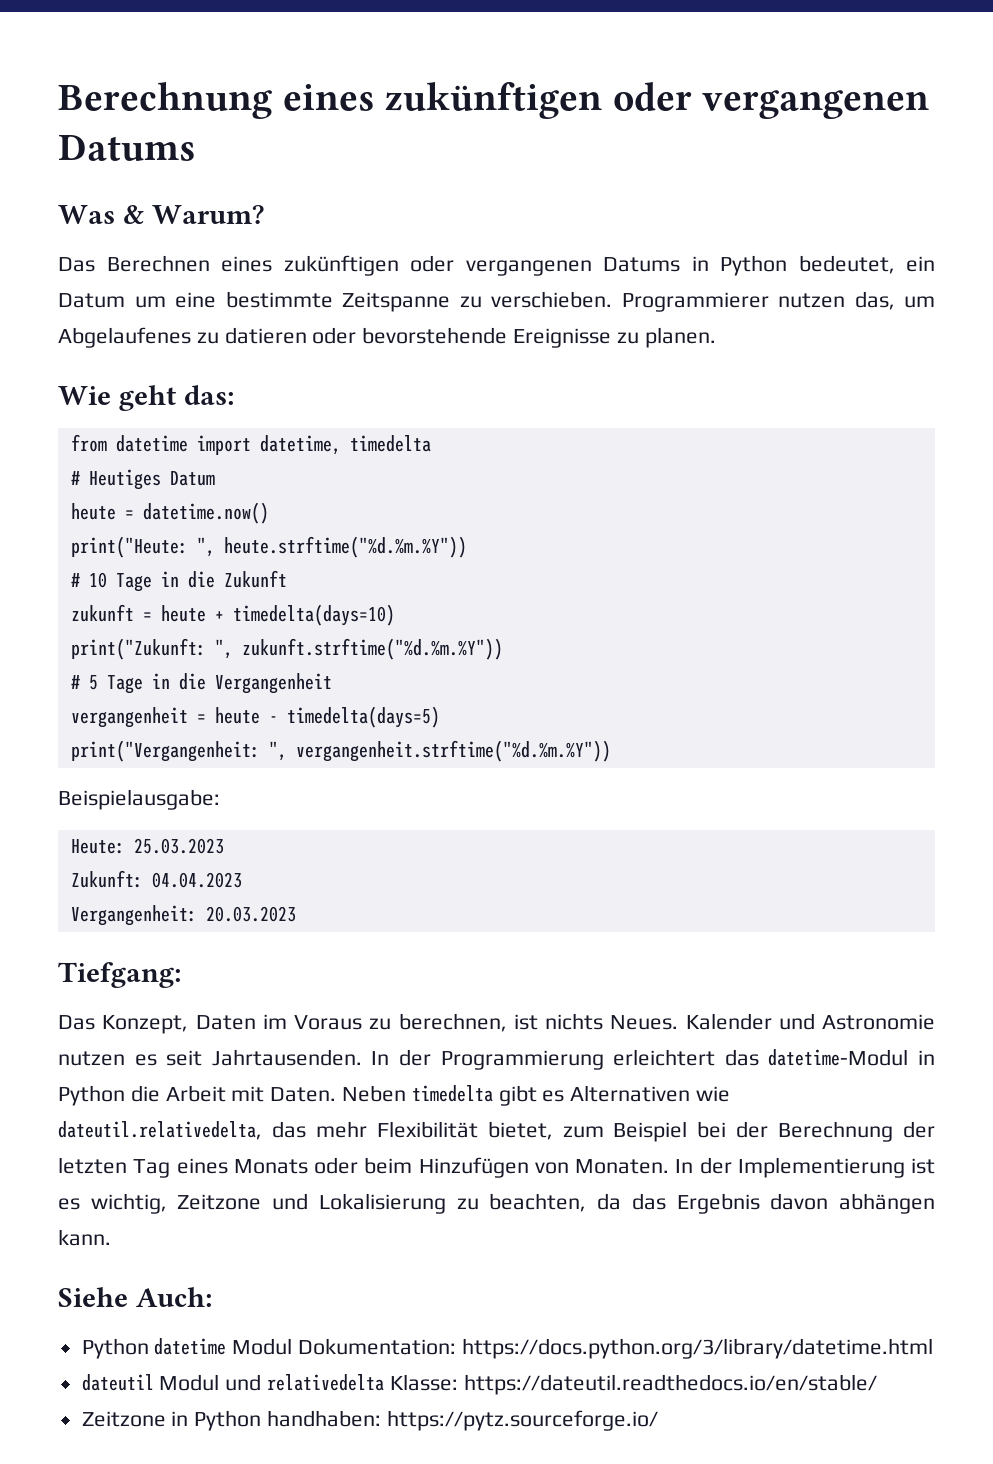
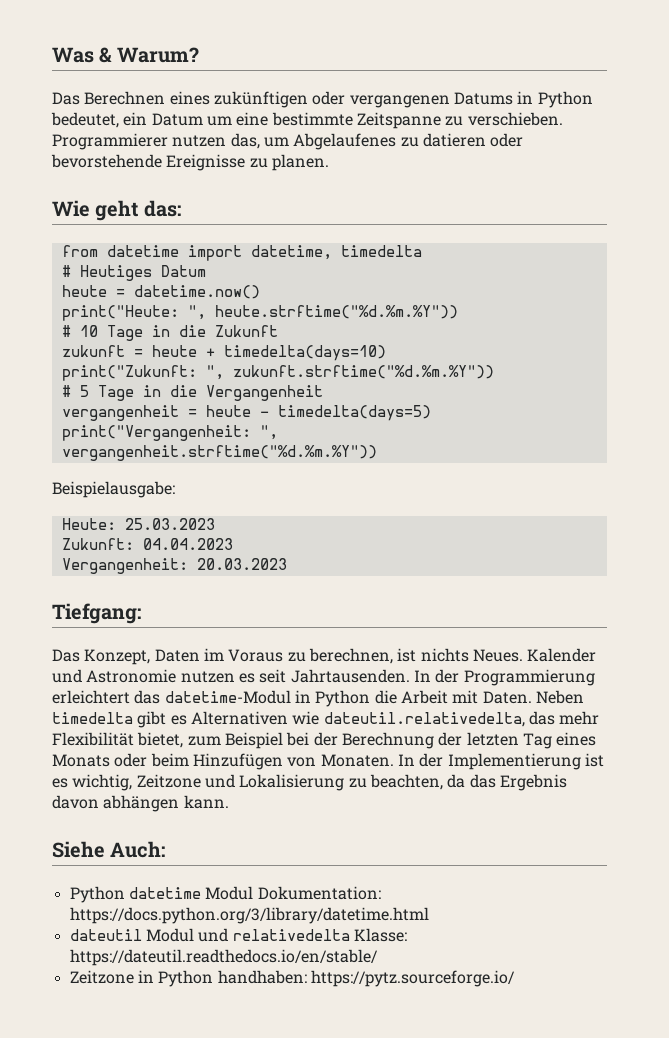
- Berechnung eines zukünftigen oder vergangenen Datums

